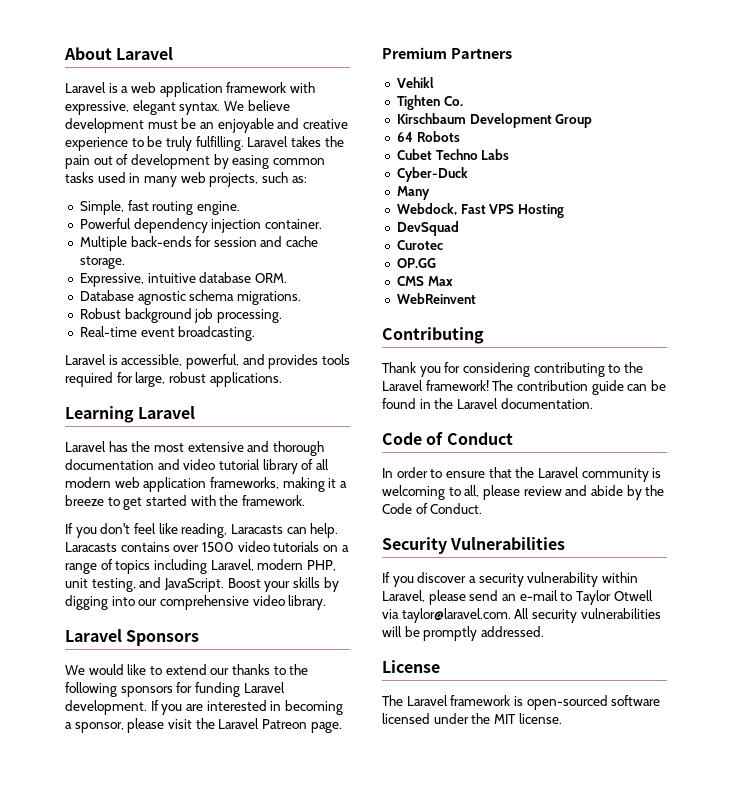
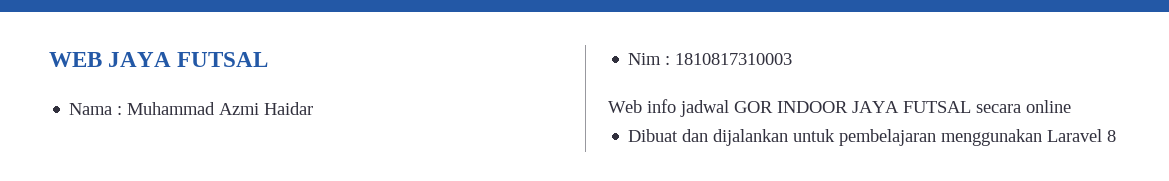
- About Laravel
- Laravel is a web application framework with expressive, elegant syntax. We believe development must be an enjoyable and creative experience to be truly fulfilling. Laravel takes the pain out of development by easing common tasks used in many web projects, such as:
- Simple, fast routing engine.
- Powerful dependency injection container.
- Multiple back-ends for session and cache storage.
- Expressive, intuitive database ORM.
- Database agnostic schema migrations.
- Robust background job processing.
- Real-time event broadcasting.
- Laravel is accessible, powerful, and provides tools required for large, robust applications.
- Learning Laravel
- Laravel has the most extensive and thorough documentation and video tutorial library of all modern web application frameworks, making it a breeze to get started with the framework.
- If you don't feel like reading, Laracasts can help. Laracasts contains over 1500 video tutorials on a range of topics including Laravel, modern PHP, unit testing, and JavaScript. Boost your skills by digging into our comprehensive video library.
- Laravel Sponsors
- We would like to extend our thanks to the following sponsors for funding Laravel development. If you are interested in becoming a sponsor, please visit the Laravel Patreon page.
- Premium Partners
- Vehikl
- Tighten Co.
- Kirschbaum Development Group
- 64 Robots
- Cubet Techno Labs
- Cyber-Duck
- Many
- Webdock, Fast VPS Hosting
- DevSquad
- Curotec
- OP.GG
- CMS Max
- WebReinvent
- Contributing
- Thank you for considering contributing to the Laravel framework! The contribution guide can be found in the Laravel documentation.
- Code of Conduct
- In order to ensure that the Laravel community is welcoming to all, please review and abide by the Code of Conduct.
- Security Vulnerabilities
- If you discover a security vulnerability within Laravel, please send an e-mail to Taylor Otwell via taylor@laravel.com. All security vulnerabilities will be promptly addressed.
- License
- The Laravel framework is open-sourced software licensed under the MIT license.
+ WEB JAYA FUTSAL
+ Nama : Muhammad Azmi Haidar
+ Nim : 1810817310003
+ Web info jadwal GOR INDOOR JAYA FUTSAL secara online
+ Dibuat dan dijalankan untuk pembelajaran menggunakan Laravel 8

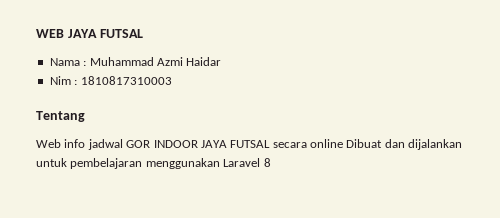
+ Tentang
- Web info jadwal GOR INDOOR JAYA FUTSAL secara online
- Dibuat dan dijalankan untuk pembelajaran menggunakan Laravel 8
+ Web info jadwal GOR INDOOR JAYA FUTSAL secara online Dibuat dan dijalankan untuk pembelajaran menggunakan Laravel 8

